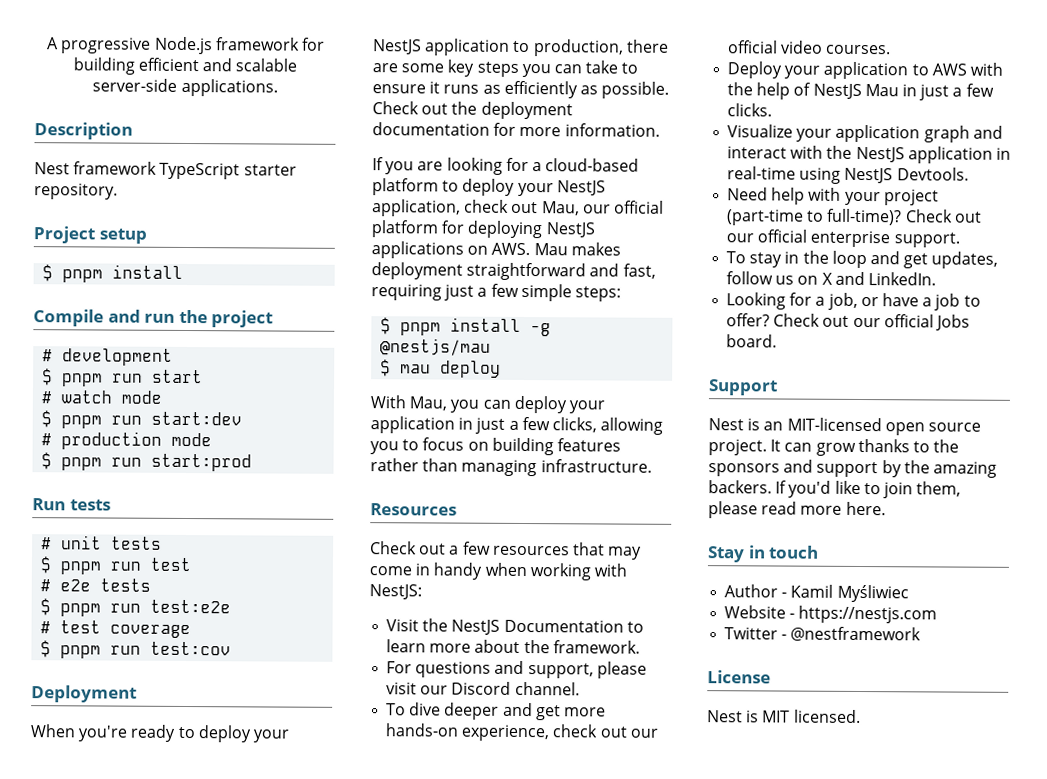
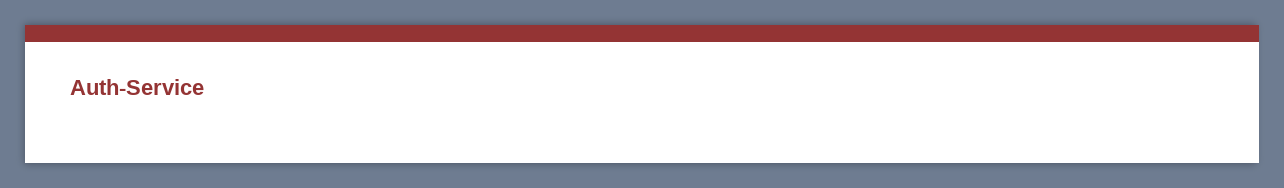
- A progressive Node.js framework for building efficient and scalable server-side applications.
- Description
- Nest framework TypeScript starter repository.
- Project setup
- $ pnpm install
- Compile and run the project
- # development
- $ pnpm run start
- # watch mode
- $ pnpm run start:dev
- # production mode
- $ pnpm run start:prod
- Run tests
- # unit tests
- $ pnpm run test
- # e2e tests
- $ pnpm run test:e2e
- # test coverage
- $ pnpm run test:cov
- Deployment
- When you're ready to deploy your NestJS application to production, there are some key steps you can take to ensure it runs as efficiently as possible. Check out the deployment documentation for more information.
- If you are looking for a cloud-based platform to deploy your NestJS application, check out Mau, our official platform for deploying NestJS applications on AWS. Mau makes deployment straightforward and fast, requiring just a few simple steps:
- $ pnpm install -g @nestjs/mau
- $ mau deploy
- With Mau, you can deploy your application in just a few clicks, allowing you to focus on building features rather than managing infrastructure.
- Resources
- Check out a few resources that may come in handy when working with NestJS:
- Visit the NestJS Documentation to learn more about the framework.
- For questions and support, please visit our Discord channel.
- To dive deeper and get more hands-on experience, check out our official video courses.
- Deploy your application to AWS with the help of NestJS Mau in just a few clicks.
- Visualize your application graph and interact with the NestJS application in real-time using NestJS Devtools.
- Need help with your project (part-time to full-time)? Check out our official enterprise support.
- To stay in the loop and get updates, follow us on X and LinkedIn.
- Looking for a job, or have a job to offer? Check out our official Jobs board.
- Support
- Nest is an MIT-licensed open source project. It can grow thanks to the sponsors and support by the amazing backers. If you'd like to join them, please read more here.
- Stay in touch
- Author - Kamil Myśliwiec
- Website - https://nestjs.com
- Twitter - @nestframework
- License
- Nest is MIT licensed.
+ Auth-Service

